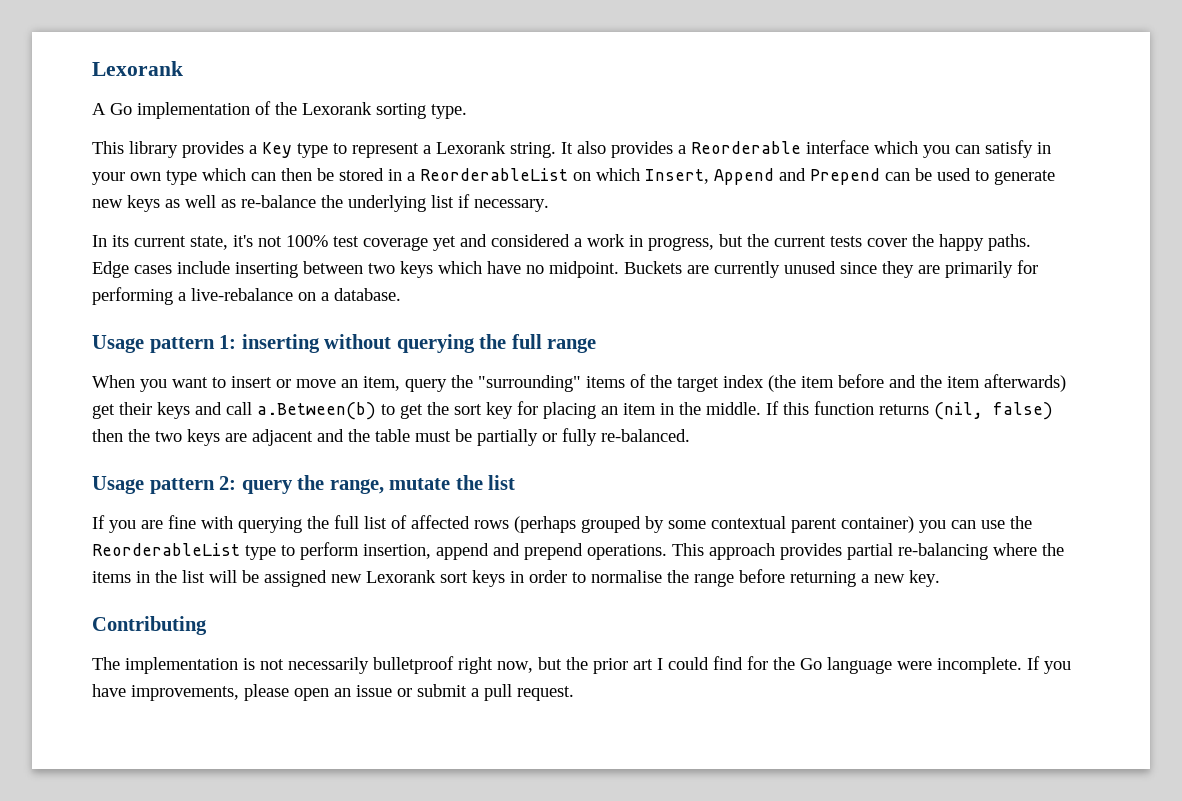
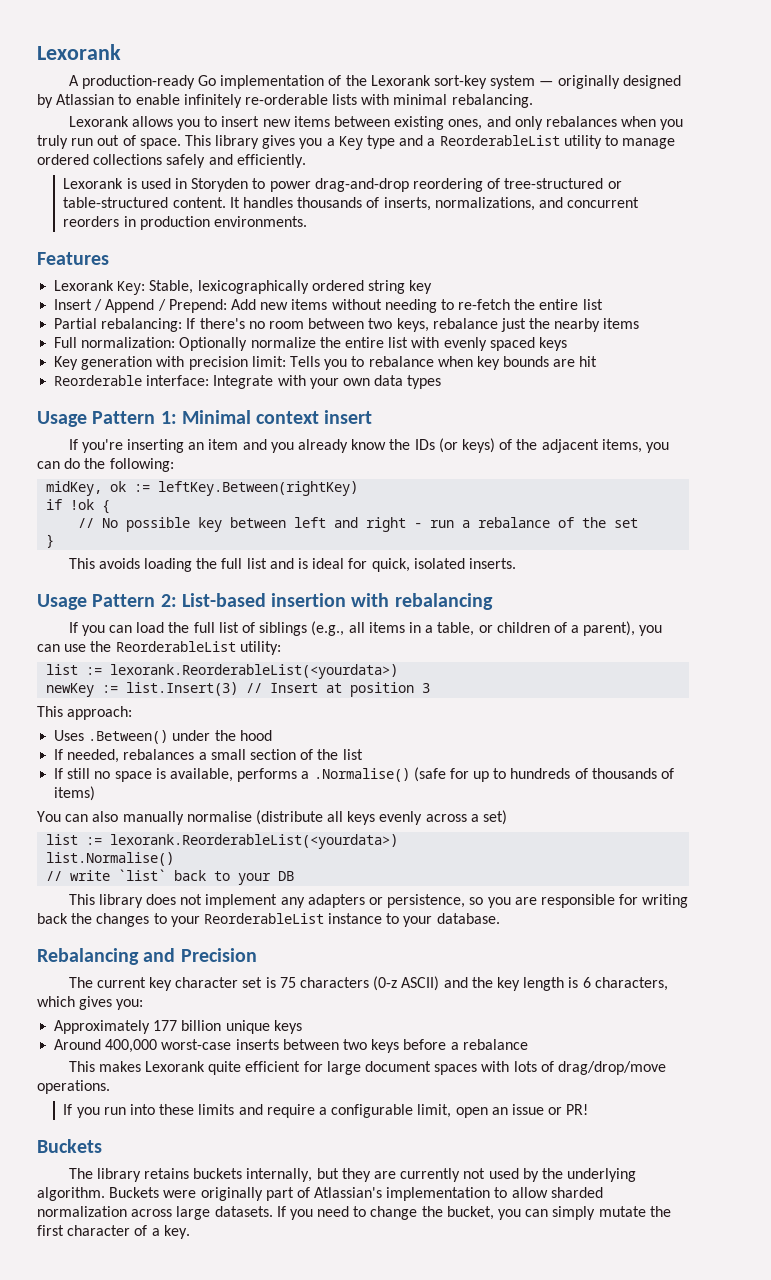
- A Go implementation of the Lexorank sorting type.
- This library provides a Key type to represent a Lexorank string. It also provides a Reorderable interface which you can satisfy in your own type which can then be stored in a ReorderableList on which Insert, Append and Prepend can be used to generate new keys as well as re-balance the underlying list if necessary.
- In its current state, it's not 100% test coverage yet and considered a work in progress, but the current tests cover the happy paths. Edge cases include inserting between two keys which have no midpoint. Buckets are currently unused since they are primarily for performing a live-rebalance on a database.
- Usage pattern 1: inserting without querying the full range
- When you want to insert or move an item, query the "surrounding" items of the target index (the item before and the item afterwards) get their keys and call a.Between(b) to get the sort key for placing an item in the middle. If this function returns (nil, false) then the two keys are adjacent and the table must be partially or fully re-balanced.
- Usage pattern 2: query the range, mutate the list
- If you are fine with querying the full list of affected rows (perhaps grouped by some contextual parent container) you can use the ReorderableList type to perform insertion, append and prepend operations. This approach provides partial re-balancing where the items in the list will be assigned new Lexorank sort keys in order to normalise the range before returning a new key.
- Contributing
- The implementation is not necessarily bulletproof right now, but the prior art I could find for the Go language were incomplete. If you have improvements, please open an issue or submit a pull request.
+ A production-ready Go implementation of the Lexorank sort-key system — originally designed by Atlassian to enable infinitely re-orderable lists with minimal rebalancing.
+ Lexorank allows you to insert new items between existing ones, and only rebalances when you truly run out of space. This library gives you a Key type and a ReorderableList utility to manage ordered collections safely and efficiently.
+ Lexorank is used in Storyden to power drag-and-drop reordering of tree-structured or table-structured content. It handles thousands of inserts, normalizations, and concurrent reorders in production environments.
+ Features
+ Lexorank Key: Stable, lexicographically ordered string key
+ Insert / Append / Prepend: Add new items without needing to re-fetch the entire list
+ Partial rebalancing: If there's no room between two keys, rebalance just the nearby items
+ Full normalization: Optionally normalize the entire list with evenly spaced keys
+ Key generation with precision limit: Tells you to rebalance when key bounds are hit
+ Reorderable interface: Integrate with your own data types
+ Usage Pattern 1: Minimal context insert
+ If you're inserting an item and you already know the IDs (or keys) of the adjacent items, you can do the following:
+ midKey, ok := leftKey.Between(rightKey)
+ if !ok {
+ // No possible key between left and right - run a rebalance of the set
+ }
+ This avoids loading the full list and is ideal for quick, isolated inserts.
+ Usage Pattern 2: List-based insertion with rebalancing
+ If you can load the full list of siblings (e.g., all items in a table, or children of a parent), you can use the ReorderableList utility:
+ list := lexorank.ReorderableList(<yourdata>)
+ newKey := list.Insert(3) // Insert at position 3
+ This approach:
+ Uses .Between() under the hood
+ If needed, rebalances a small section of the list
+ If still no space is available, performs a .Normalise() (safe for up to hundreds of thousands of items)
+ You can also manually normalise (distribute all keys evenly across a set)
+ list := lexorank.ReorderableList(<yourdata>)
+ list.Normalise()
+ // write `list` back to your DB
+ This library does not implement any adapters or persistence, so you are responsible for writing back the changes to your ReorderableList instance to your database.
+ Rebalancing and Precision
+ The current key character set is 75 characters (0-z ASCII) and the key length is 6 characters, which gives you:
+ Approximately 177 billion unique keys
+ Around 400,000 worst-case inserts between two keys before a rebalance
+ This makes Lexorank quite efficient for large document spaces with lots of drag/drop/move operations.
+ If you run into these limits and require a configurable limit, open an issue or PR!
+ Buckets
+ The library retains buckets internally, but they are currently not used by the underlying algorithm. Buckets were originally part of Atlassian's implementation to allow sharded normalization across large datasets. If you need to change the bucket, you can simply mutate the first character of a key.

